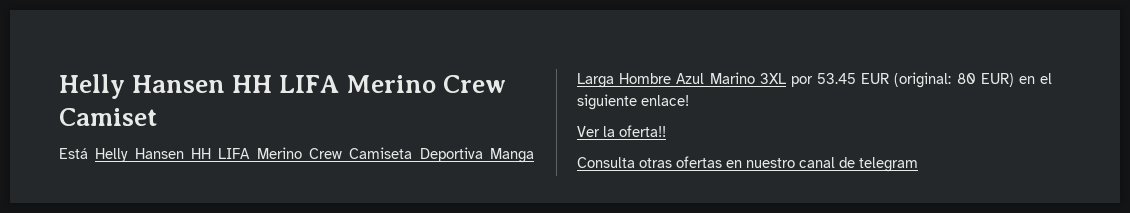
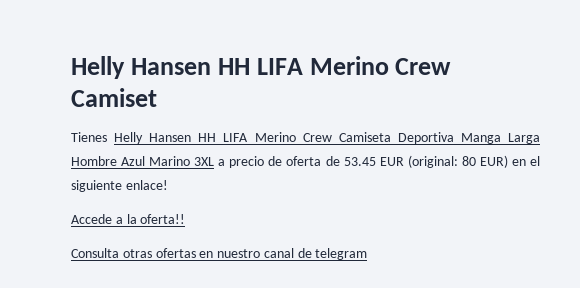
- Está Helly Hansen HH LIFA Merino Crew Camiseta Deportiva Manga Larga Hombre Azul Marino 3XL por 53.45 EUR (original: 80 EUR) en el siguiente enlace!
+ Tienes Helly Hansen HH LIFA Merino Crew Camiseta Deportiva Manga Larga Hombre Azul Marino 3XL a precio de oferta de 53.45 EUR (original: 80 EUR) en el siguiente enlace!
- Ver la oferta!!
+ Accede a la oferta!!

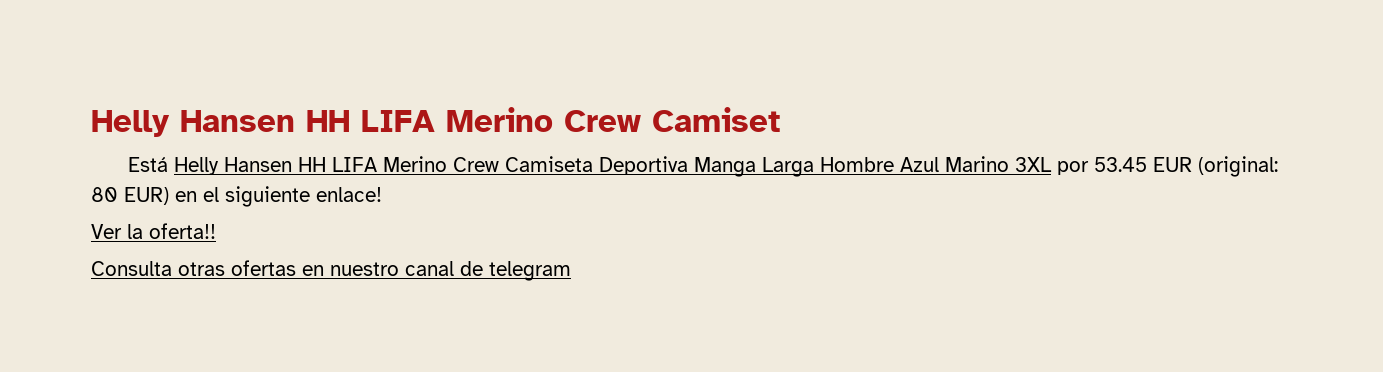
- Tienes Helly Hansen HH LIFA Merino Crew Camiseta Deportiva Manga Larga Hombre Azul Marino 3XL a precio de oferta de 53.45 EUR (original: 80 EUR) en el siguiente enlace!
+ Está Helly Hansen HH LIFA Merino Crew Camiseta Deportiva Manga Larga Hombre Azul Marino 3XL por 53.45 EUR (original: 80 EUR) en el siguiente enlace!
- Accede a la oferta!!
+ Ver la oferta!!

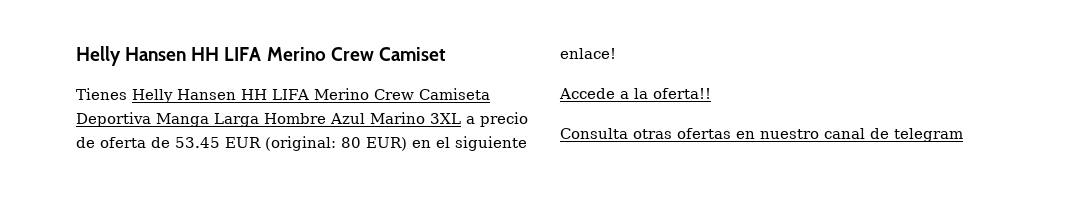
- Está Helly Hansen HH LIFA Merino Crew Camiseta Deportiva Manga Larga Hombre Azul Marino 3XL por 53.45 EUR (original: 80 EUR) en el siguiente enlace!
+ Tienes Helly Hansen HH LIFA Merino Crew Camiseta Deportiva Manga Larga Hombre Azul Marino 3XL a precio de oferta de 53.45 EUR (original: 80 EUR) en el siguiente enlace!
- Ver la oferta!!
+ Accede a la oferta!!

